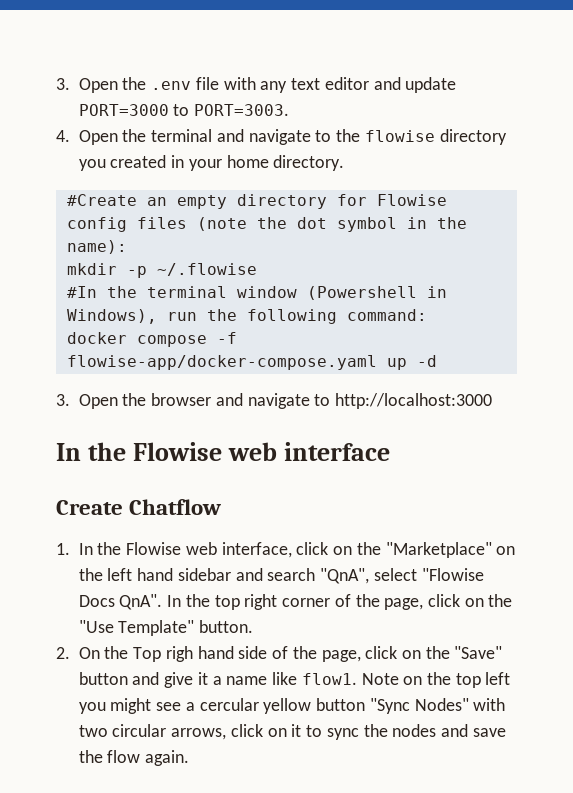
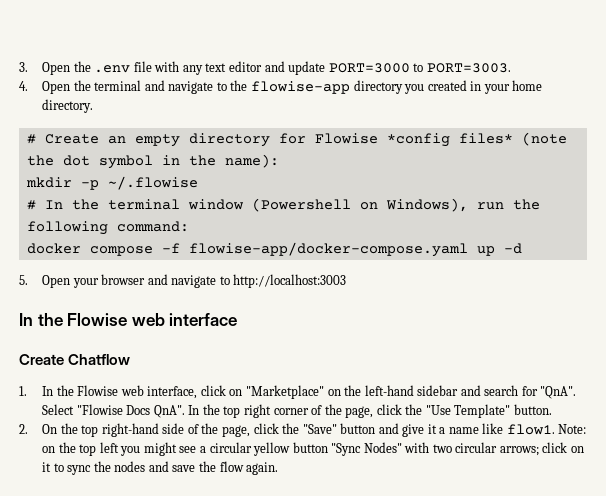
- 4. Open the terminal and navigate to the flowise directory you created in your home directory.
+ 4. Open the terminal and navigate to the flowise-app directory you created in your home directory.
- #Create an empty directory for Flowise config files (note the dot symbol in the name):
+ # Create an empty directory for Flowise *config files* (note the dot symbol in the name):
- #In the terminal window (Powershell in Windows), run the following command:
+ # In the terminal window (Powershell on Windows), run the following command:
- 3. Open the browser and navigate to http://localhost:3000
+ 5. Open your browser and navigate to http://localhost:3003
- 1. In the Flowise web interface, click on the "Marketplace" on the left hand sidebar and search "QnA", select "Flowise Docs QnA".
+ 1. In the Flowise web interface, click on "Marketplace" on the left-hand sidebar and search for "QnA". Select "Flowise Docs QnA".
- In the top right corner of the page, click on the "Use Template" button.
+ In the top right corner of the page, click the "Use Template" button.
- 2. On the Top righ hand side of the page, click on the "Save" button and give it a name like flow1.
+ 2. On the top right-hand side of the page, click the "Save" button and give it a name like flow1.
- Note on the top left you might see a cercular yellow button "Sync Nodes" with two circular arrows, click on it to sync the nodes and save the flow again.
+ Note: on the top left you might see a circular yellow button "Sync Nodes" with two circular arrows; click on it to sync the nodes and save the flow again.

